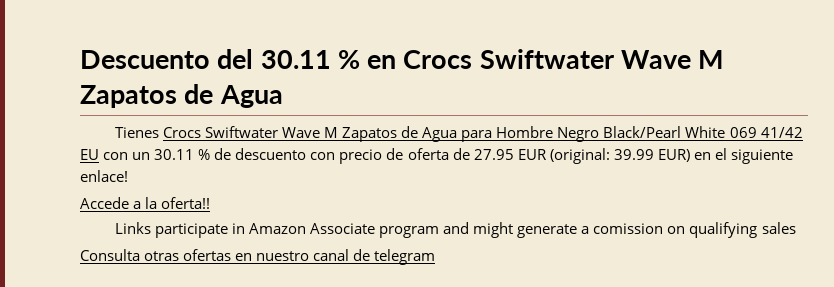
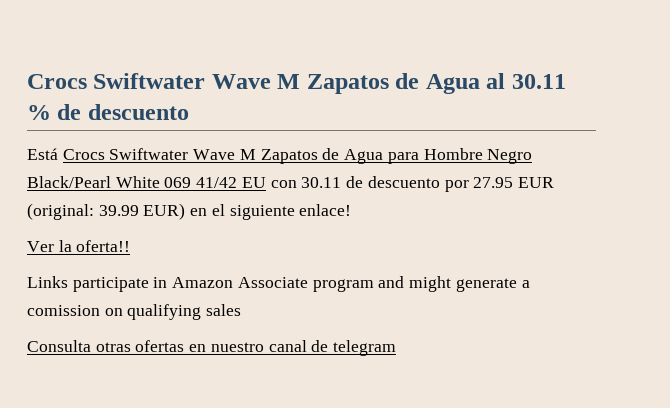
- Descuento del 30.11 % en Crocs Swiftwater Wave M Zapatos de Agua
- Tienes Crocs Swiftwater Wave M Zapatos de Agua para Hombre Negro Black/Pearl White 069 41/42 EU con un 30.11 % de descuento con precio de oferta de 27.95 EUR (original: 39.99 EUR) en el siguiente enlace!
+ Crocs Swiftwater Wave M Zapatos de Agua al 30.11 % de descuento
+ Está Crocs Swiftwater Wave M Zapatos de Agua para Hombre Negro Black/Pearl White 069 41/42 EU con 30.11 de descuento por 27.95 EUR (original: 39.99 EUR) en el siguiente enlace!
- Accede a la oferta!!
+ Ver la oferta!!

